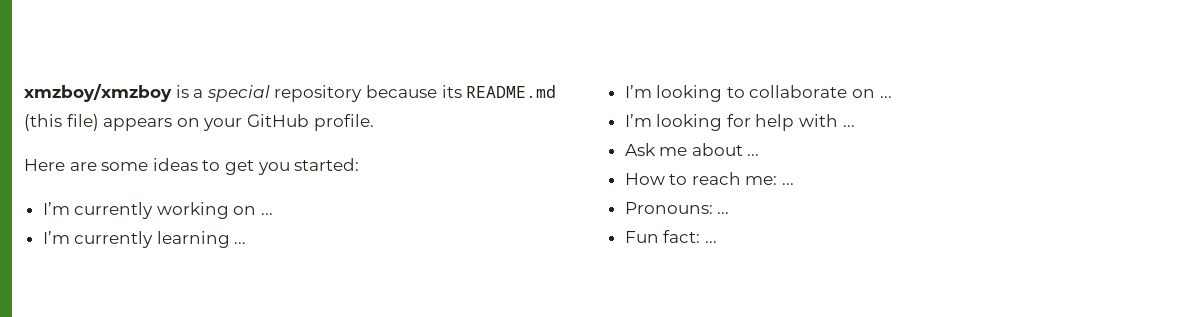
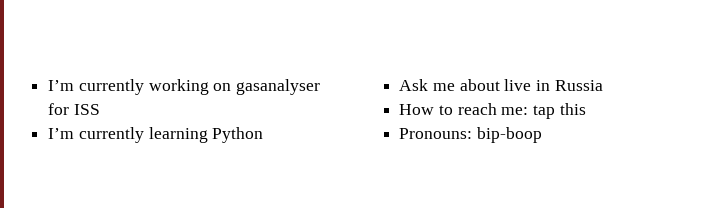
- xmzboy/xmzboy is a special repository because its README.md (this file) appears on your GitHub profile.
- Here are some ideas to get you started:
- I’m currently working on ...
+ I’m currently working on gasanalyser for ISS
- I’m currently learning ...
- I’m looking to collaborate on ...
- I’m looking for help with ...
+ I’m currently learning Python
- Ask me about ...
+ Ask me about live in Russia
- How to reach me: ...
+ How to reach me: tap this
- Pronouns: ...
- Fun fact: ...
+ Pronouns: bip-boop

